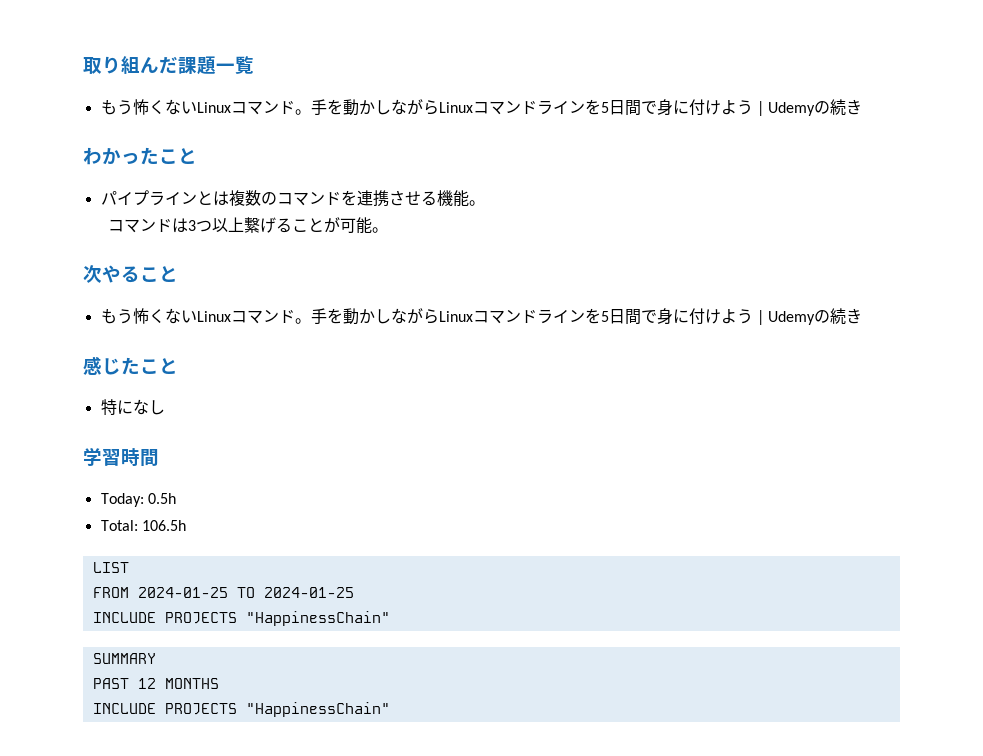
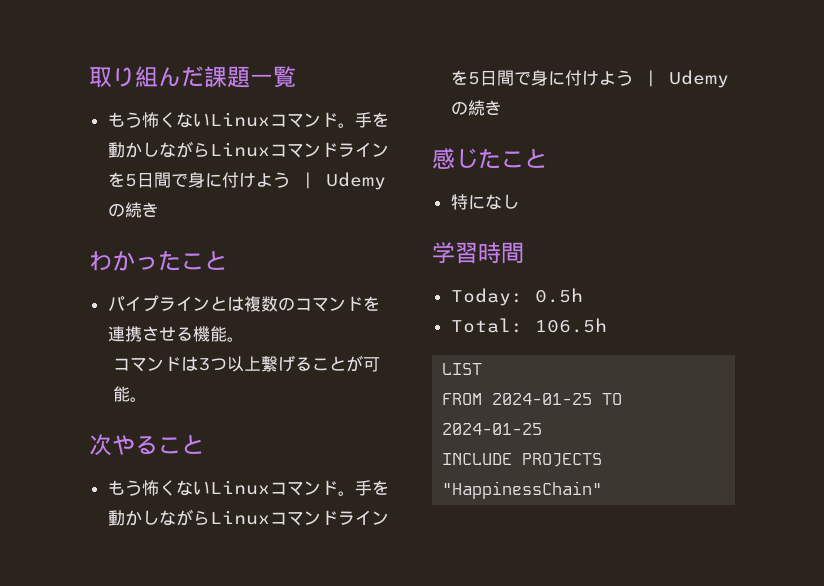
- SUMMARY
- PAST 12 MONTHS
- INCLUDE PROJECTS "HappinessChain"

